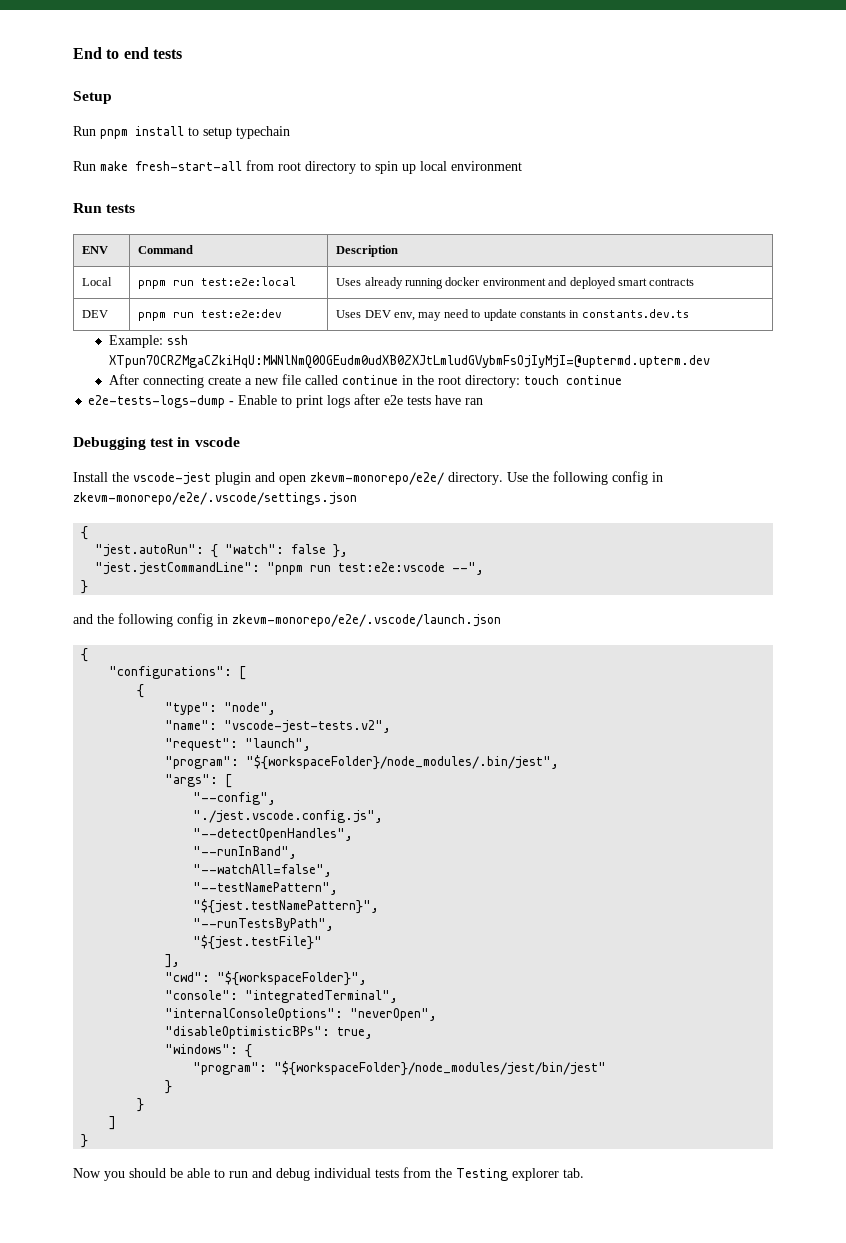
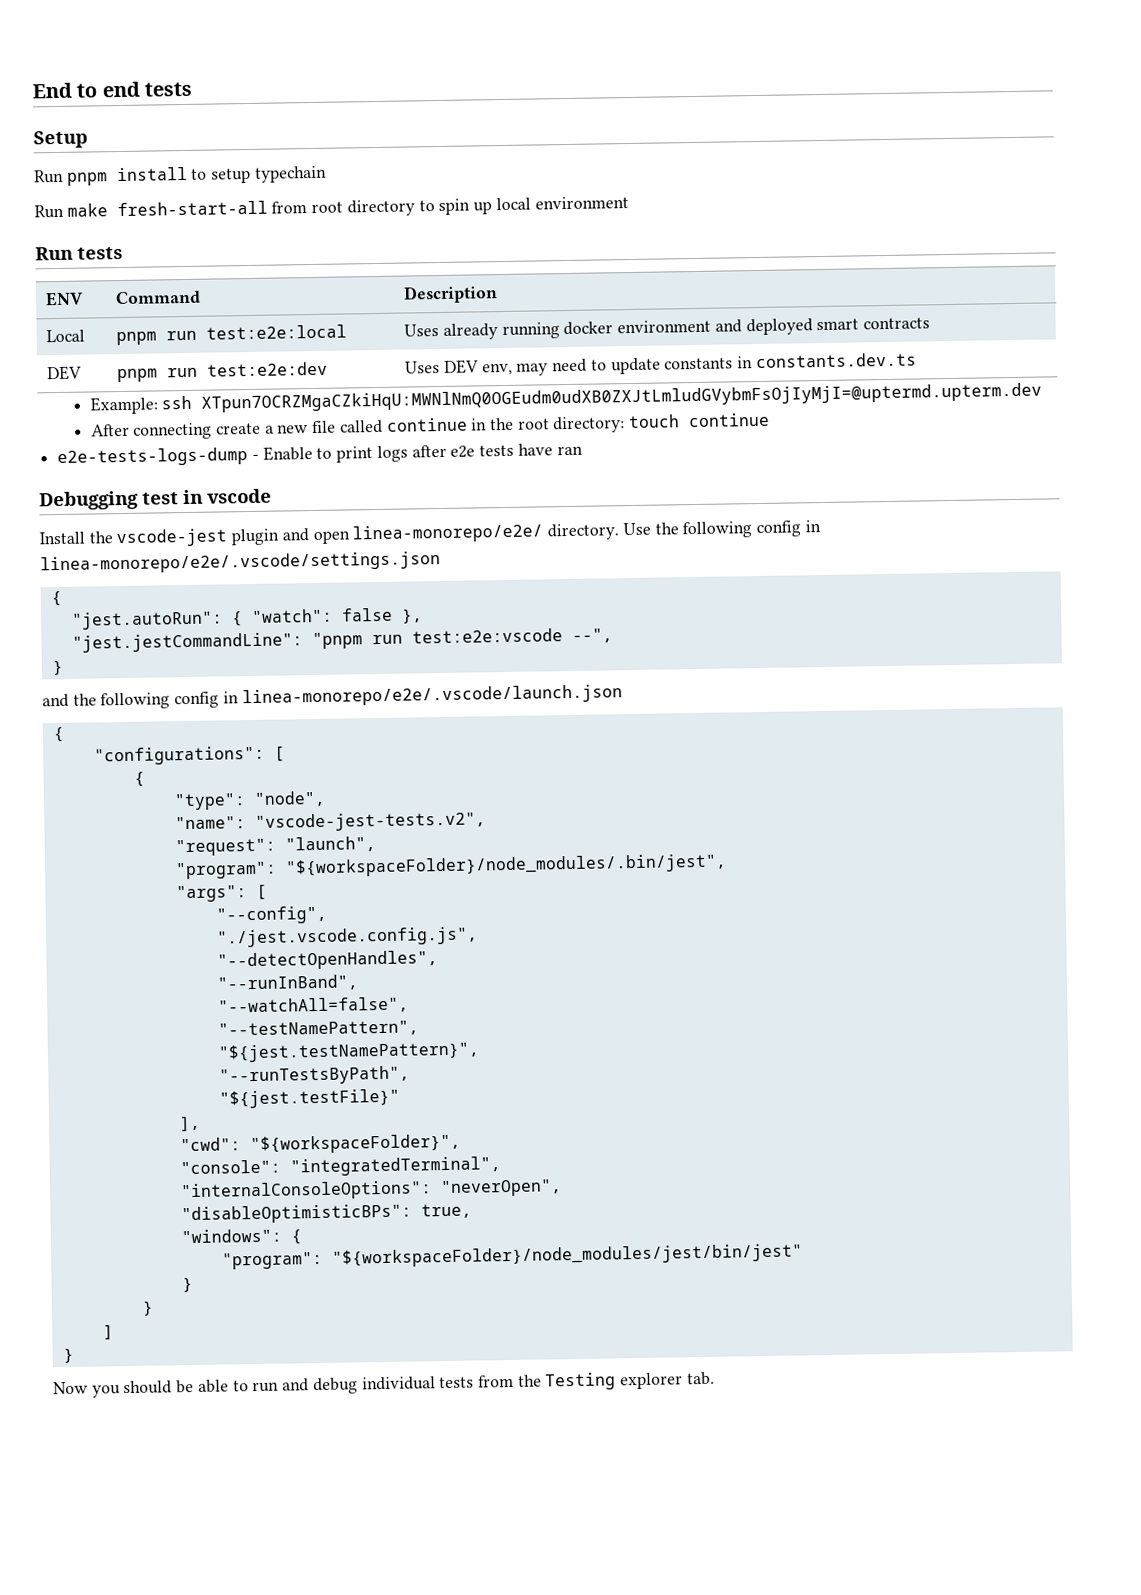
- Install the vscode-jest plugin and open zkevm-monorepo/e2e/ directory.
+ Install the vscode-jest plugin and open linea-monorepo/e2e/ directory.
- Use the following config in zkevm-monorepo/e2e/.vscode/settings.json
+ Use the following config in linea-monorepo/e2e/.vscode/settings.json
- and the following config in zkevm-monorepo/e2e/.vscode/launch.json
+ and the following config in linea-monorepo/e2e/.vscode/launch.json

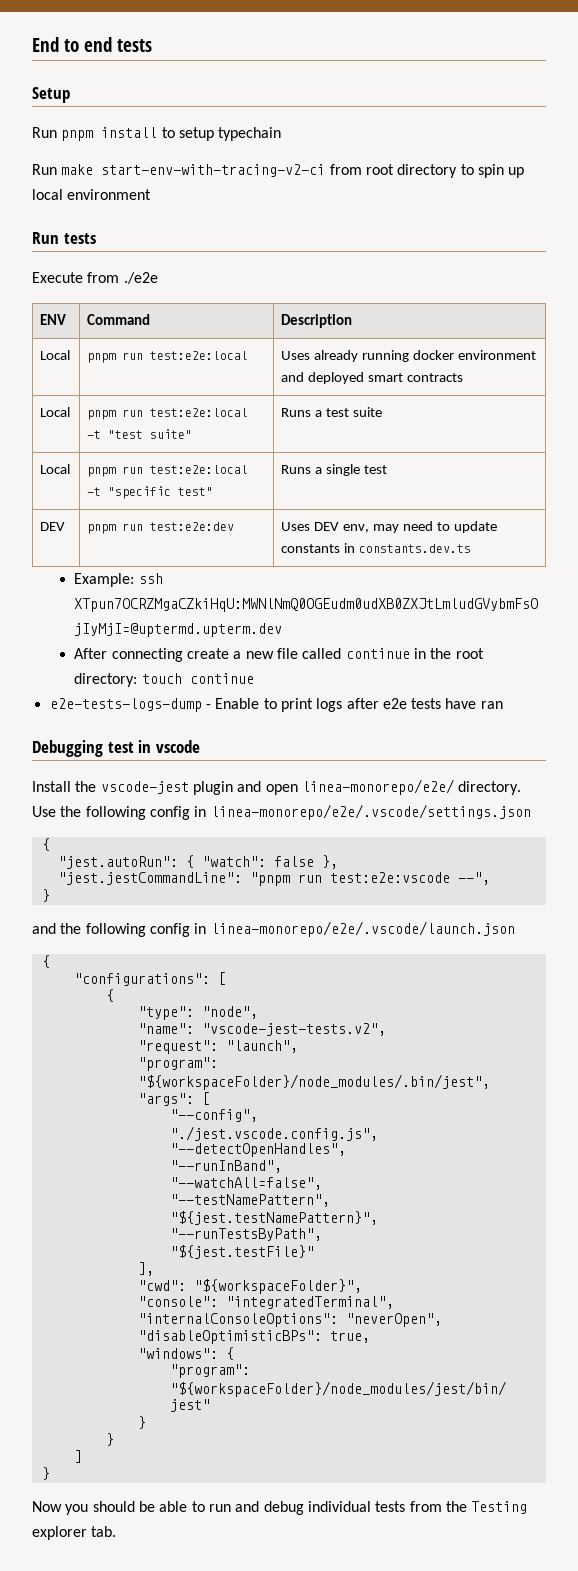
- Run make fresh-start-all from root directory to spin up local environment
+ Run make start-env-with-tracing-v2-ci from root directory to spin up local environment
+ Execute from ./e2e
+ Local | pnpm run test:e2e:local -t "test suite" | Runs a test suite
+ Local | pnpm run test:e2e:local -t "specific test" | Runs a single test

